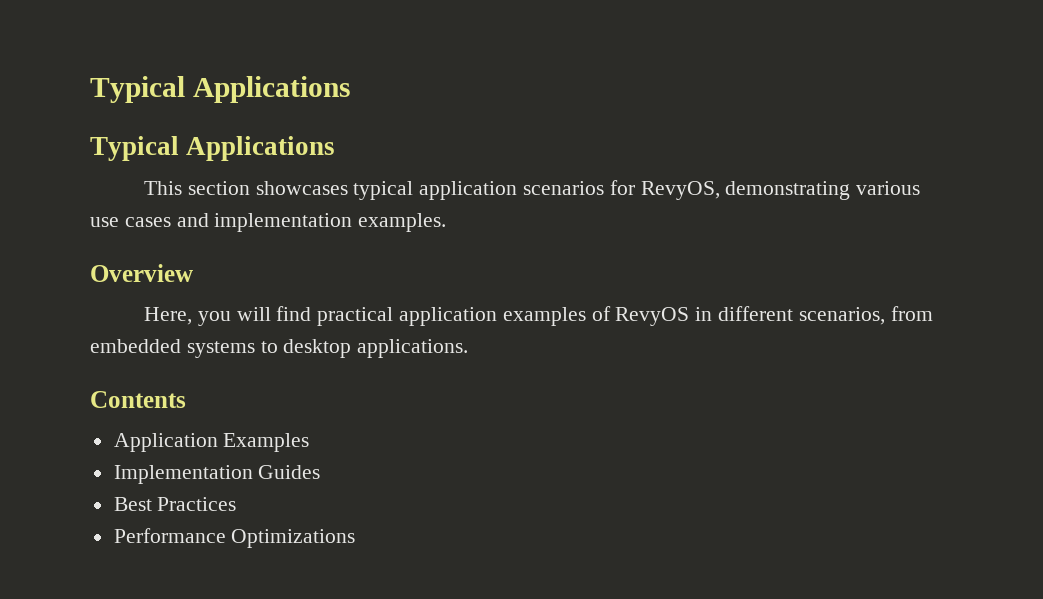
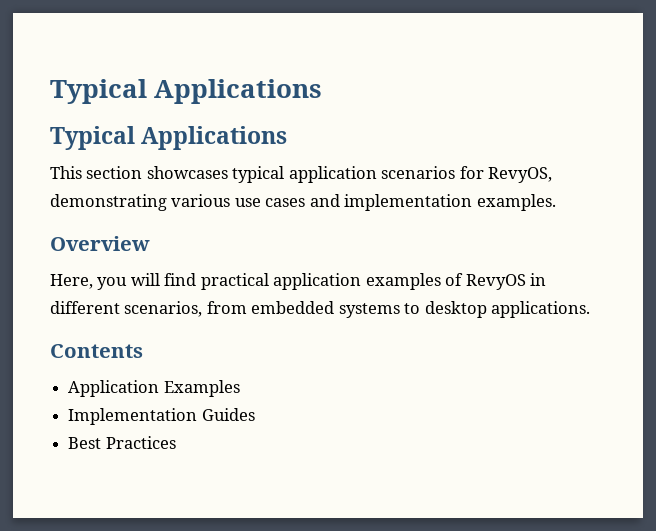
- Performance Optimizations

